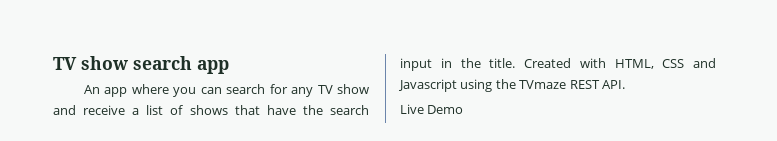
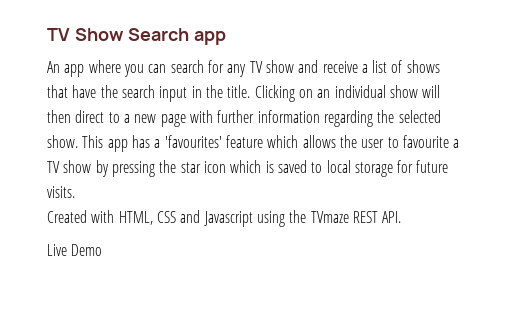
- TV show search app
+ TV Show Search app
- An app where you can search for any TV show and receive a list of shows that have the search input in the title. Created with HTML, CSS and Javascript using the TVmaze REST API.
+ An app where you can search for any TV show and receive a list of shows that have the search input in the title. Clicking on an individual show will then direct to a new page with further information regarding the selected show. This app has a 'favourites' feature which allows the user to favourite a TV show by pressing the star icon which is saved to local storage for future visits.
+ Created with HTML, CSS and Javascript using the TVmaze REST API.

